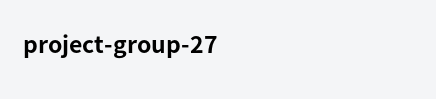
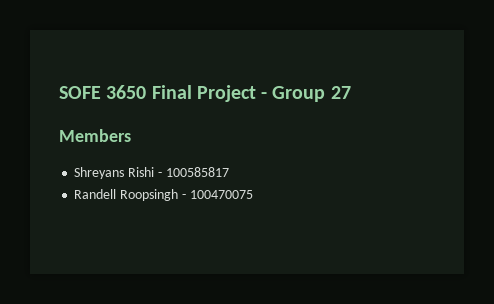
- project-group-27
+ SOFE 3650 Final Project - Group 27
+ Members
+ Shreyans Rishi - 100585817
+ Randell Roopsingh - 100470075

